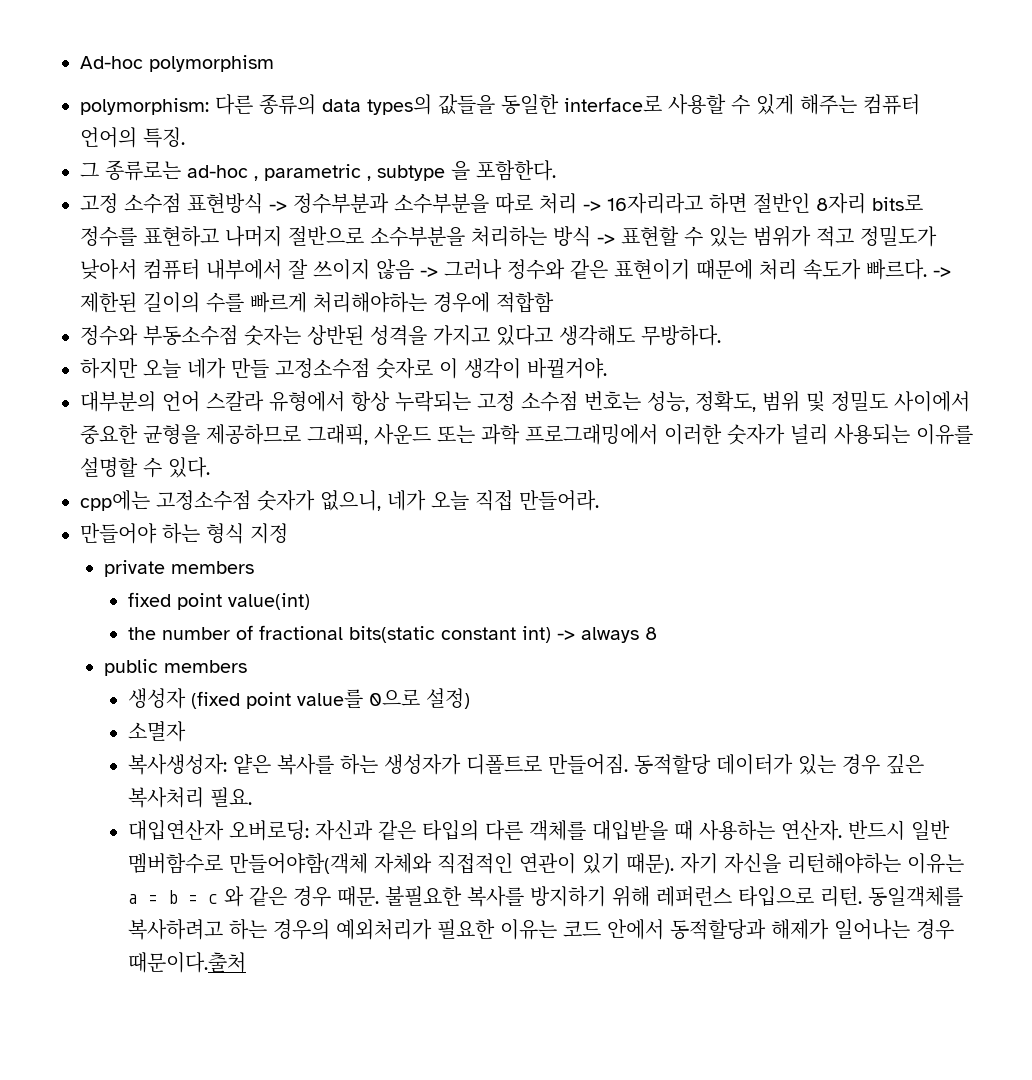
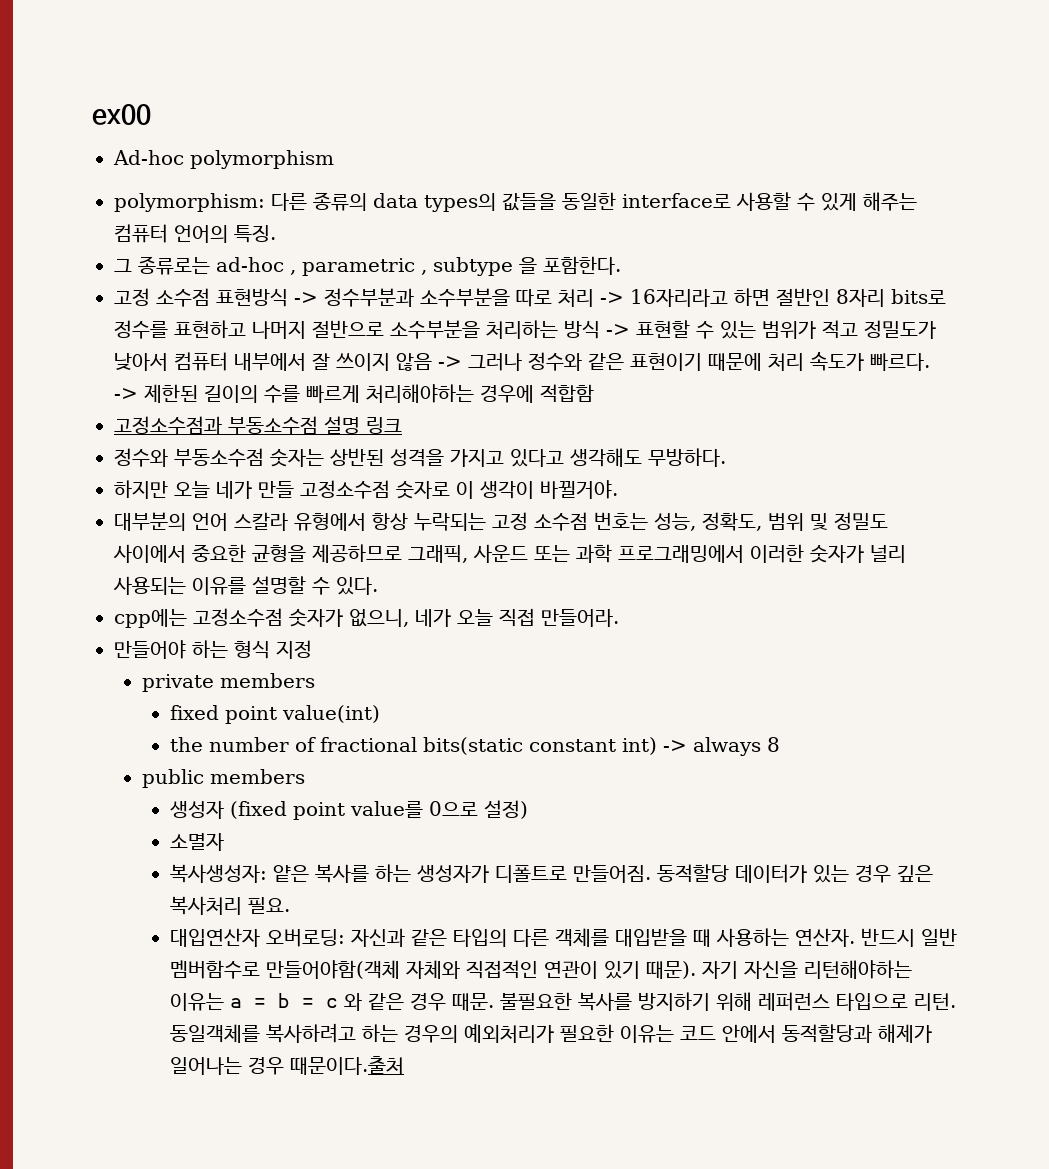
+ ex00
+ 고정소수점과 부동소수점 설명 링크

